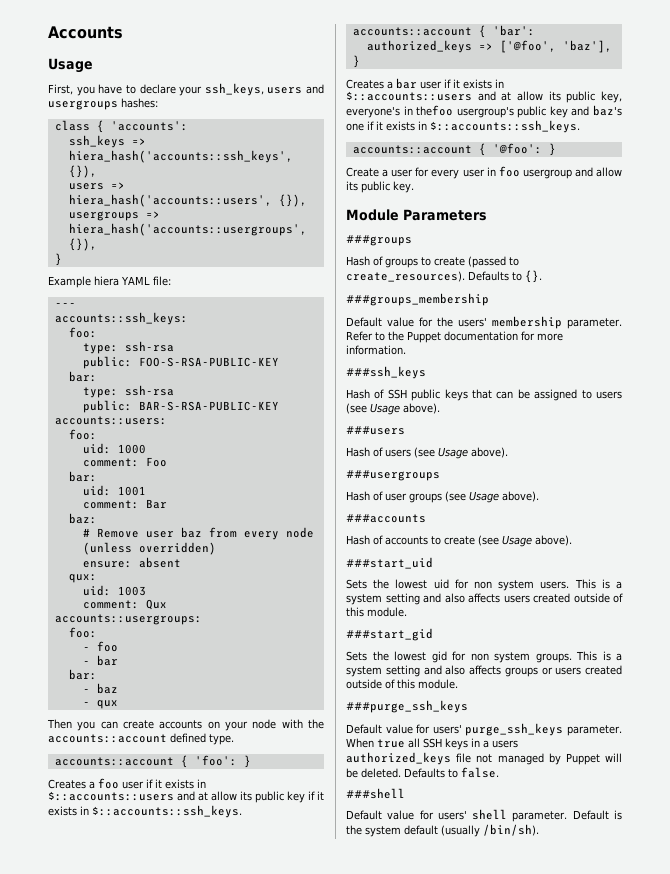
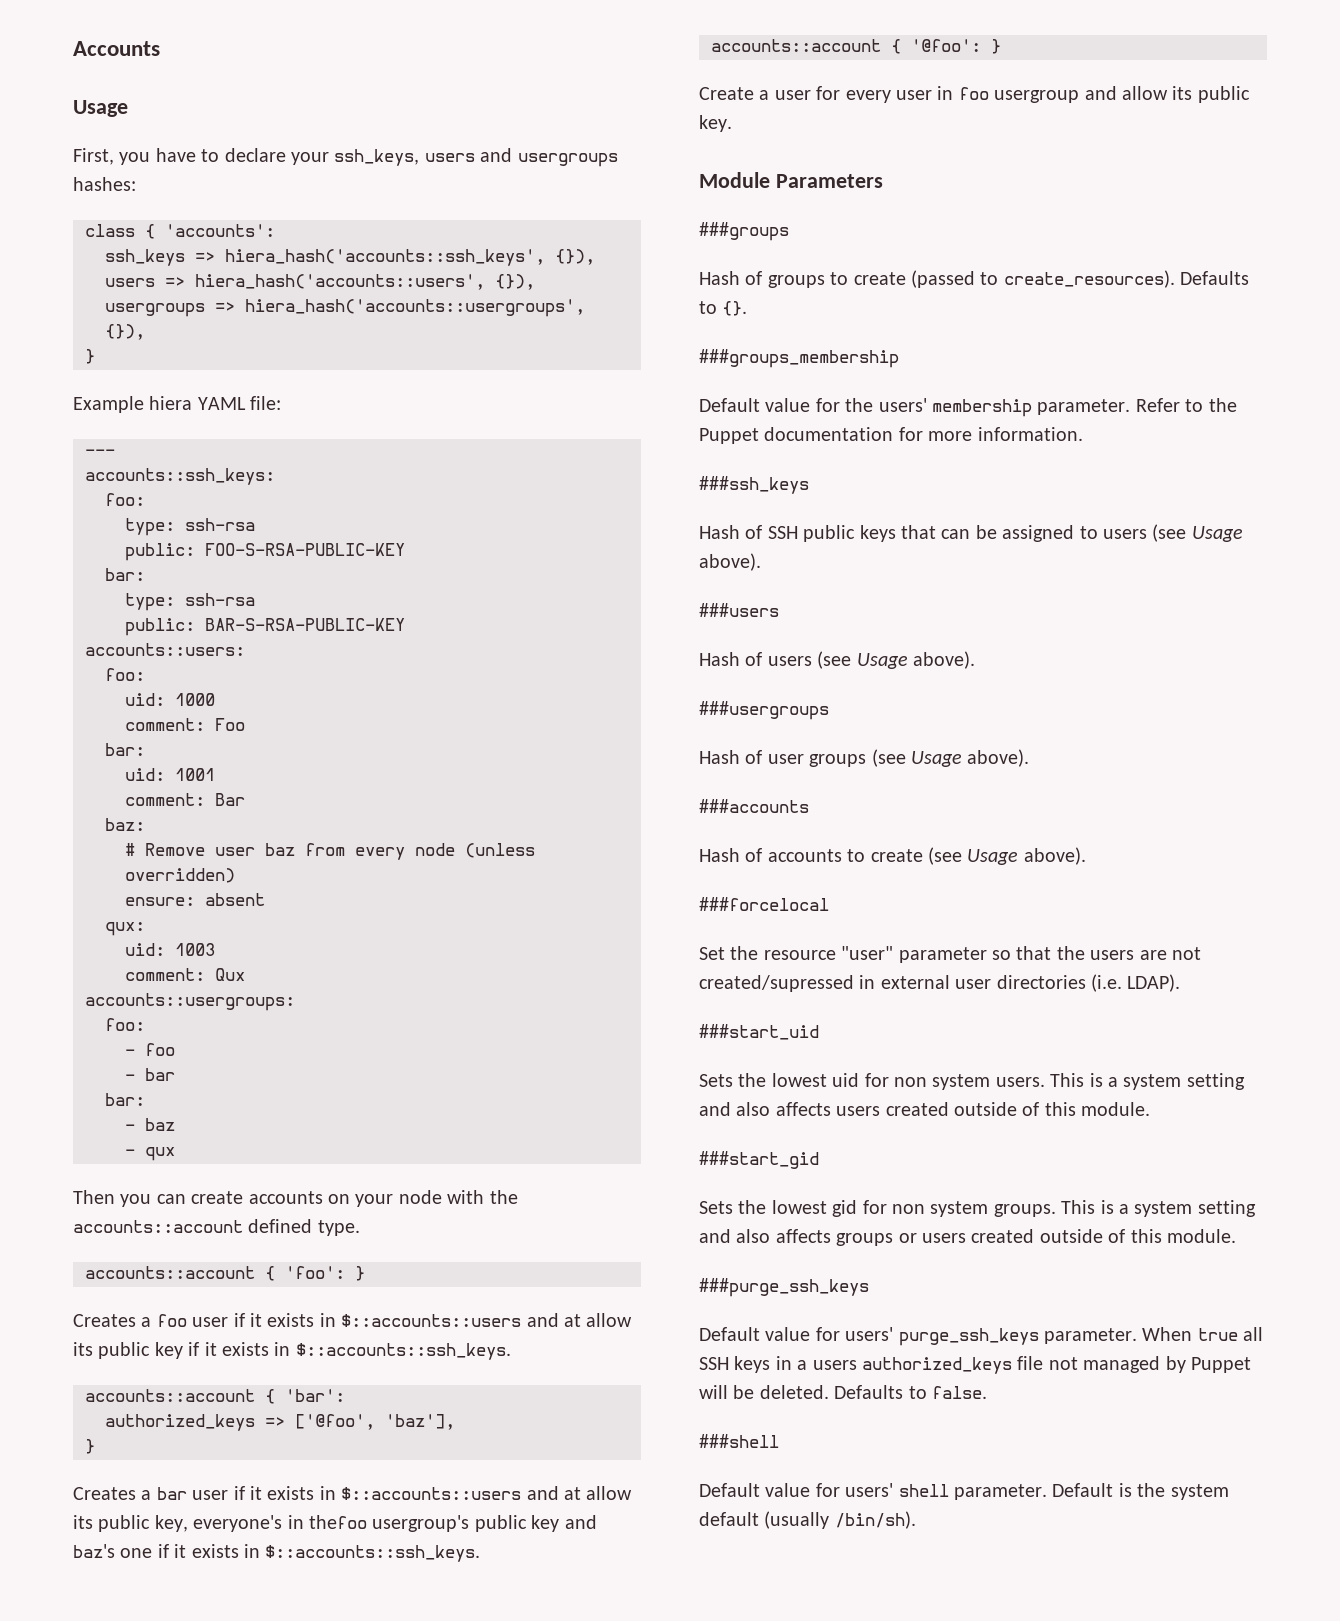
+ ###forcelocal
+ Set the resource "user" parameter so that the users are not created/supressed in external user directories (i.e. LDAP).

